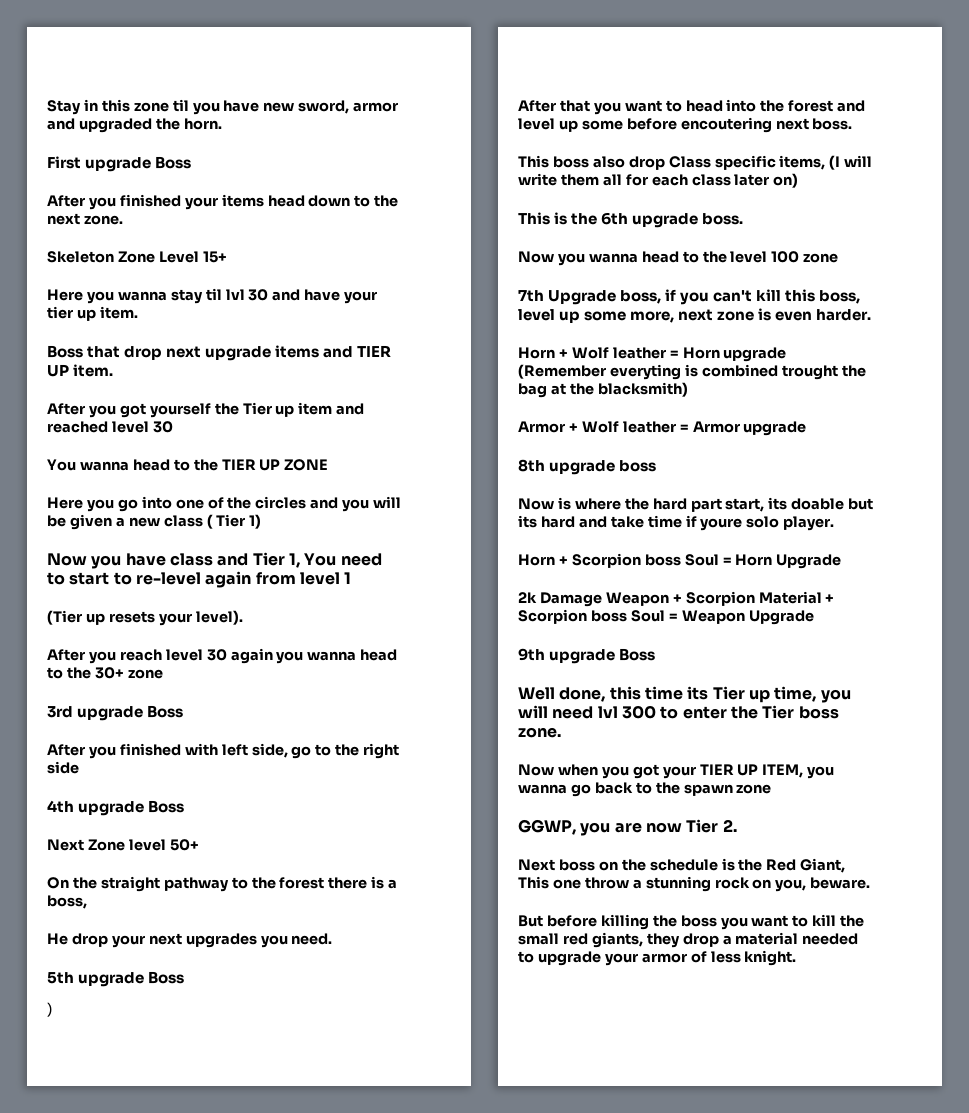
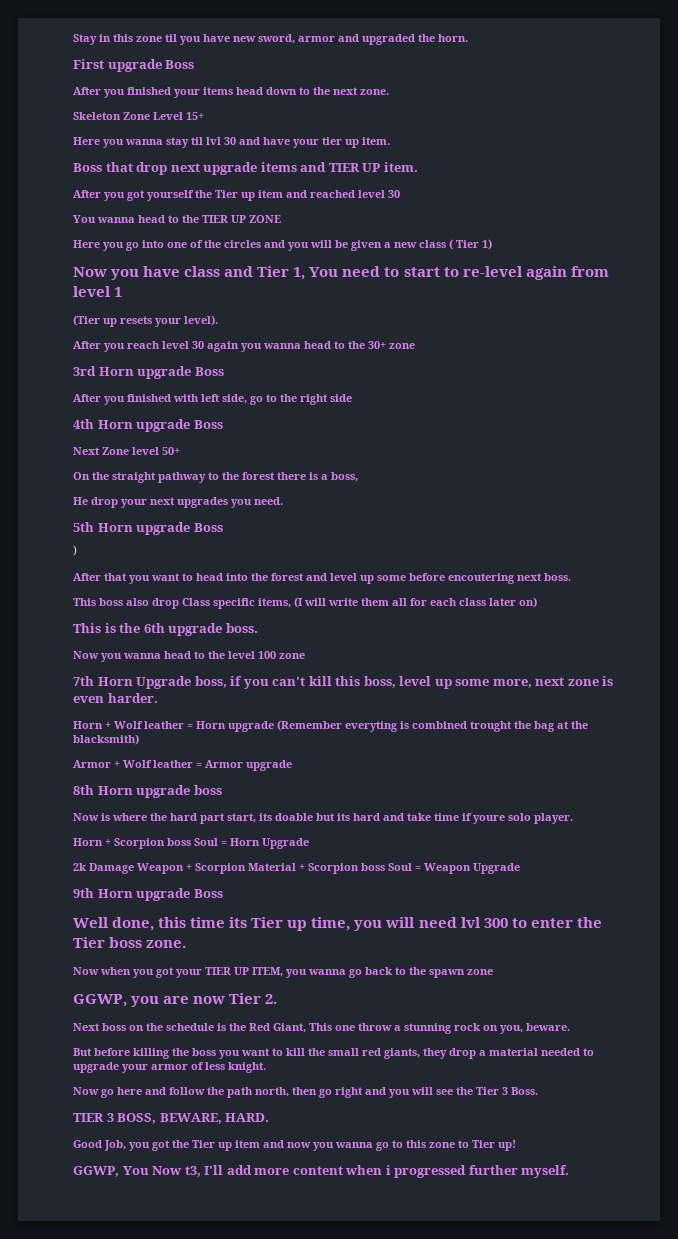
- 3rd upgrade Boss
+ 3rd Horn upgrade Boss
- 4th upgrade Boss
+ 4th Horn upgrade Boss
- 5th upgrade Boss
+ 5th Horn upgrade Boss
- 7th Upgrade boss, if you can't kill this boss, level up some more, next zone is even harder.
+ 7th Horn Upgrade boss, if you can't kill this boss, level up some more, next zone is even harder.
- 8th upgrade boss
+ 8th Horn upgrade boss
- 9th upgrade Boss
+ 9th Horn upgrade Boss
+ Now go here and follow the path north, then go right and you will see the Tier 3 Boss.
+ TIER 3 BOSS, BEWARE, HARD.
+ Good Job, you got the Tier up item and now you wanna go to this zone to Tier up!
+ GGWP, You Now t3, I'll add more content when i progressed further myself.

